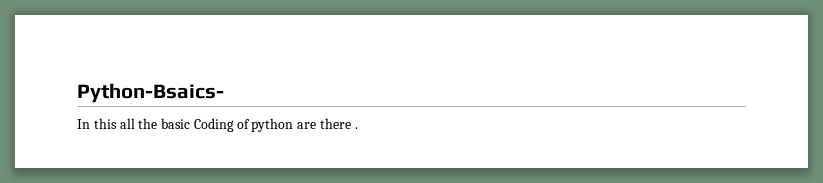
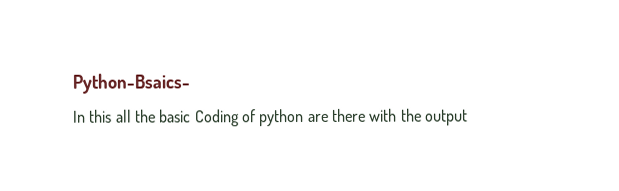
- In this all the basic Coding of python are there .
+ In this all the basic Coding of python are there with the output

